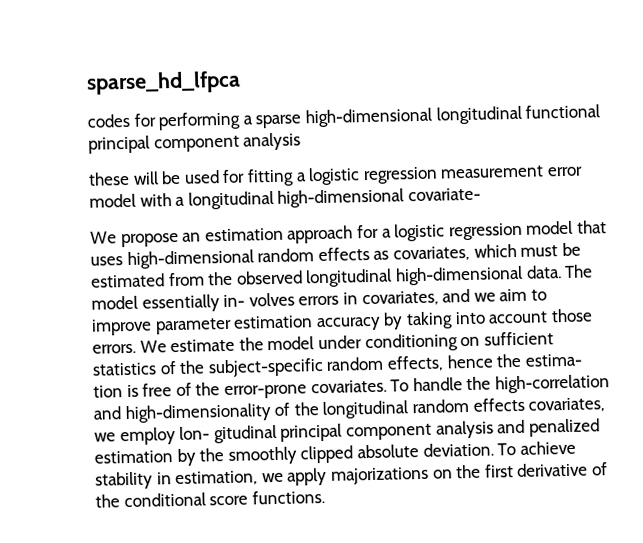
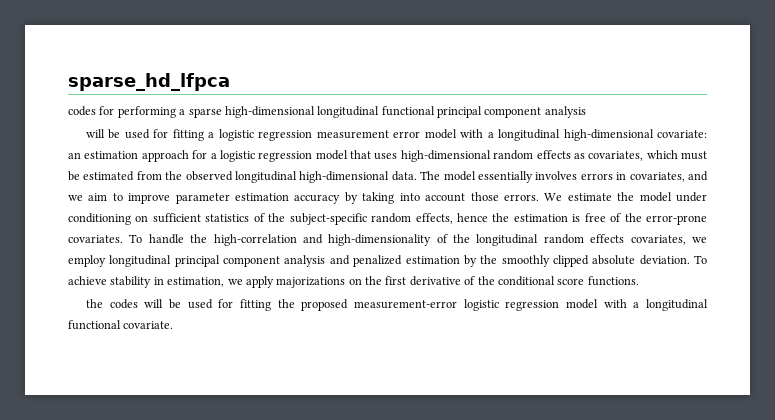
- these will be used for fitting a logistic regression measurement error model with a longitudinal high-dimensional covariate-
- We propose an estimation approach for a logistic regression model that uses high-dimensional random effects as covariates, which must be estimated from the observed longitudinal high-dimensional data.
+ will be used for fitting a logistic regression measurement error model with a longitudinal high-dimensional covariate: an estimation approach for a logistic regression model that uses high-dimensional random effects as covariates, which must be estimated from the observed longitudinal high-dimensional data.
- The model essentially in- volves errors in covariates, and we aim to improve parameter estimation accuracy by taking into account those errors.
+ The model essentially involves errors in covariates, and we aim to improve parameter estimation accuracy by taking into account those errors.
- We estimate the model under conditioning on sufficient statistics of the subject-specific random effects, hence the estima- tion is free of the error-prone covariates.
+ We estimate the model under conditioning on sufficient statistics of the subject-specific random effects, hence the estimation is free of the error-prone covariates.
- To handle the high-correlation and high-dimensionality of the longitudinal random effects covariates, we employ lon- gitudinal principal component analysis and penalized estimation by the smoothly clipped absolute deviation.
+ To handle the high-correlation and high-dimensionality of the longitudinal random effects covariates, we employ longitudinal principal component analysis and penalized estimation by the smoothly clipped absolute deviation.
+ the codes will be used for fitting the proposed measurement-error logistic regression model with a longitudinal functional covariate.

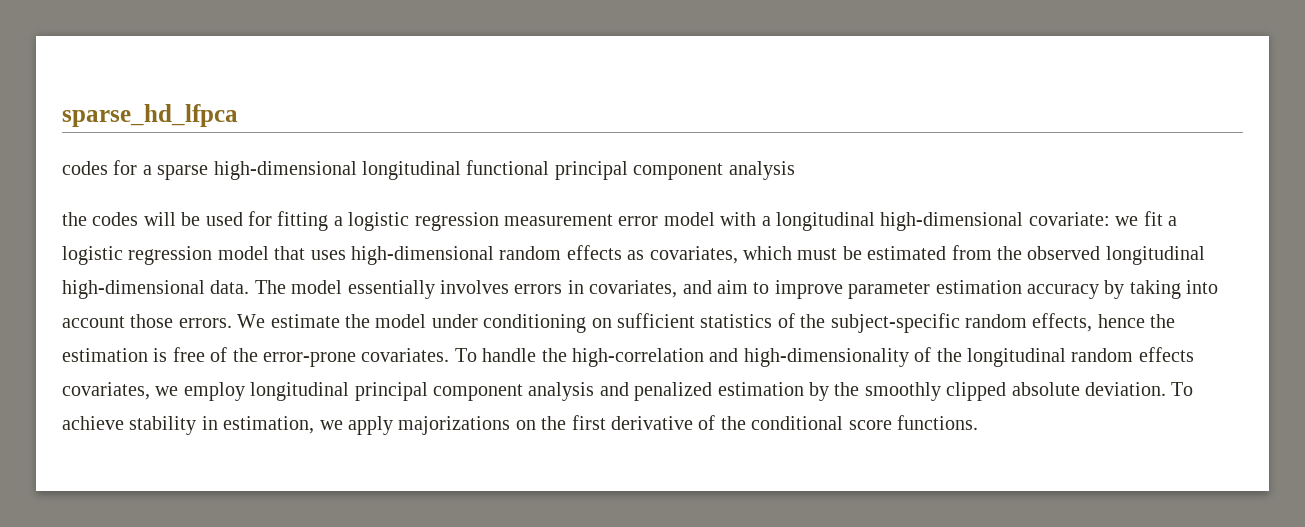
- codes for performing a sparse high-dimensional longitudinal functional principal component analysis
+ codes for a sparse high-dimensional longitudinal functional principal component analysis
- will be used for fitting a logistic regression measurement error model with a longitudinal high-dimensional covariate: an estimation approach for a logistic regression model that uses high-dimensional random effects as covariates, which must be estimated from the observed longitudinal high-dimensional data.
+ the codes will be used for fitting a logistic regression measurement error model with a longitudinal high-dimensional covariate: we fit a logistic regression model that uses high-dimensional random effects as covariates, which must be estimated from the observed longitudinal high-dimensional data.
- The model essentially involves errors in covariates, and we aim to improve parameter estimation accuracy by taking into account those errors.
+ The model essentially involves errors in covariates, and aim to improve parameter estimation accuracy by taking into account those errors.
- the codes will be used for fitting the proposed measurement-error logistic regression model with a longitudinal functional covariate.

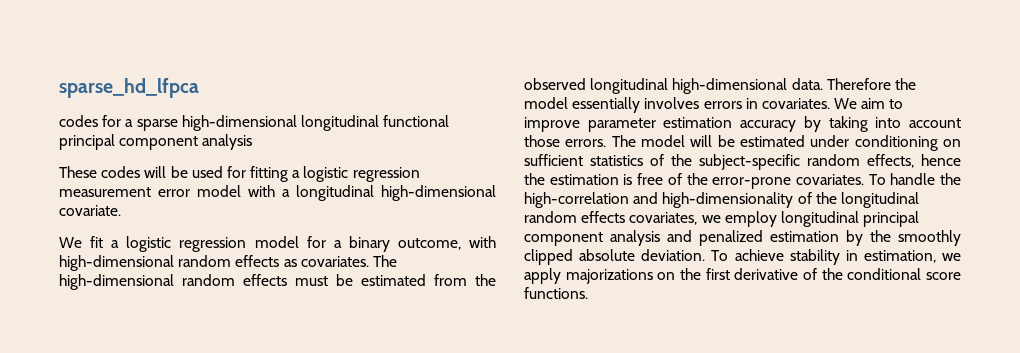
- the codes will be used for fitting a logistic regression measurement error model with a longitudinal high-dimensional covariate: we fit a logistic regression model that uses high-dimensional random effects as covariates, which must be estimated from the observed longitudinal high-dimensional data.
+ These codes will be used for fitting a logistic regression measurement error model with a longitudinal high-dimensional covariate.
+ We fit a logistic regression model for a binary outcome, with high-dimensional random effects as covariates. The high-dimensional random effects must be estimated from the observed longitudinal high-dimensional data.
- The model essentially involves errors in covariates, and aim to improve parameter estimation accuracy by taking into account those errors.
+ Therefore the model essentially involves errors in covariates. We aim to improve parameter estimation accuracy by taking into account those errors.
- We estimate the model under conditioning on sufficient statistics of the subject-specific random effects, hence the estimation is free of the error-prone covariates.
+ The model will be estimated under conditioning on sufficient statistics of the subject-specific random effects, hence the estimation is free of the error-prone covariates.

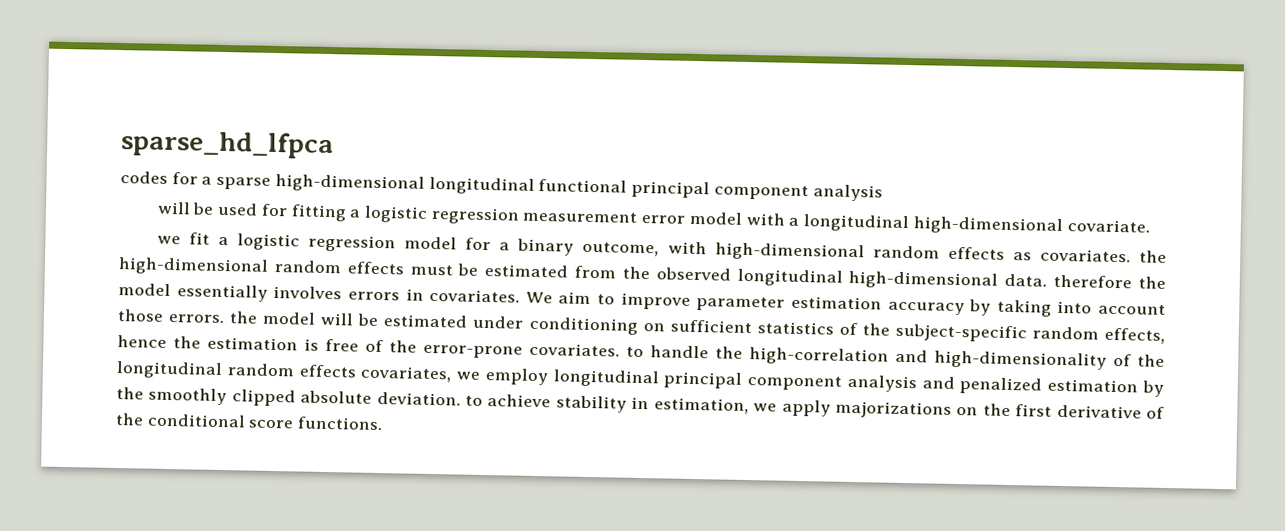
- These codes will be used for fitting a logistic regression measurement error model with a longitudinal high-dimensional covariate.
+ will be used for fitting a logistic regression measurement error model with a longitudinal high-dimensional covariate.
- We fit a logistic regression model for a binary outcome, with high-dimensional random effects as covariates. The high-dimensional random effects must be estimated from the observed longitudinal high-dimensional data. Therefore the model essentially involves errors in covariates.
+ we fit a logistic regression model for a binary outcome, with high-dimensional random effects as covariates. the high-dimensional random effects must be estimated from the observed longitudinal high-dimensional data. therefore the model essentially involves errors in covariates.
- We aim to improve parameter estimation accuracy by taking into account those errors. The model will be estimated under conditioning on sufficient statistics of the subject-specific random effects, hence the estimation is free of the error-prone covariates. To handle the high-correlation and high-dimensionality of the longitudinal random effects covariates, we employ longitudinal principal component analysis and penalized estimation by the smoothly clipped absolute deviation. To achieve stability in estimation, we apply majorizations on the first derivative of the conditional score functions.
+ We aim to improve parameter estimation accuracy by taking into account those errors. the model will be estimated under conditioning on sufficient statistics of the subject-specific random effects, hence the estimation is free of the error-prone covariates. to handle the high-correlation and high-dimensionality of the longitudinal random effects covariates, we employ longitudinal principal component analysis and penalized estimation by the smoothly clipped absolute deviation. to achieve stability in estimation, we apply majorizations on the first derivative of the conditional score functions.

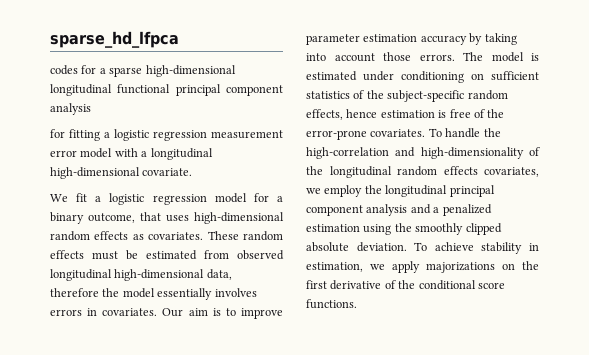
- will be used for fitting a logistic regression measurement error model with a longitudinal high-dimensional covariate.
+ for fitting a logistic regression measurement error model with a longitudinal high-dimensional covariate.
- we fit a logistic regression model for a binary outcome, with high-dimensional random effects as covariates. the high-dimensional random effects must be estimated from the observed longitudinal high-dimensional data. therefore the model essentially involves errors in covariates.
+ We fit a logistic regression model for a binary outcome, that uses high-dimensional random effects as covariates. These random effects must be estimated from observed longitudinal high-dimensional data, therefore the model essentially involves errors in covariates.
- We aim to improve parameter estimation accuracy by taking into account those errors. the model will be estimated under conditioning on sufficient statistics of the subject-specific random effects, hence the estimation is free of the error-prone covariates. to handle the high-correlation and high-dimensionality of the longitudinal random effects covariates, we employ longitudinal principal component analysis and penalized estimation by the smoothly clipped absolute deviation. to achieve stability in estimation, we apply majorizations on the first derivative of the conditional score functions.
+ Our aim is to improve parameter estimation accuracy by taking into account those errors. The model is estimated under conditioning on sufficient statistics of the subject-specific random effects, hence estimation is free of the error-prone covariates. To handle the high-correlation and high-dimensionality of the longitudinal random effects covariates, we employ the longitudinal principal component analysis and a penalized estimation using the smoothly clipped absolute deviation. To achieve stability in estimation, we apply majorizations on the first derivative of the conditional score functions.

